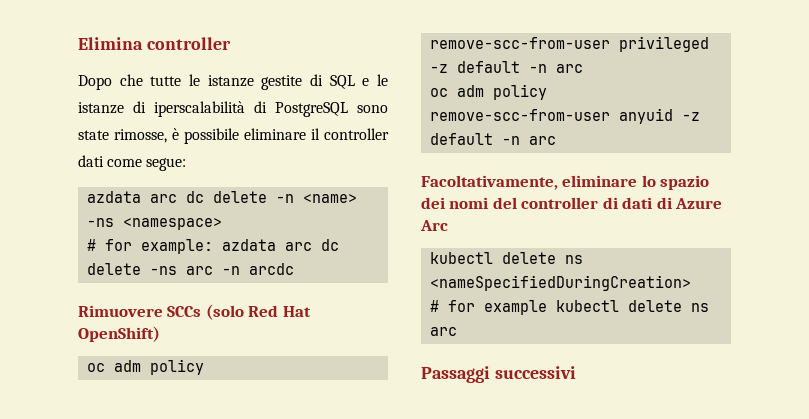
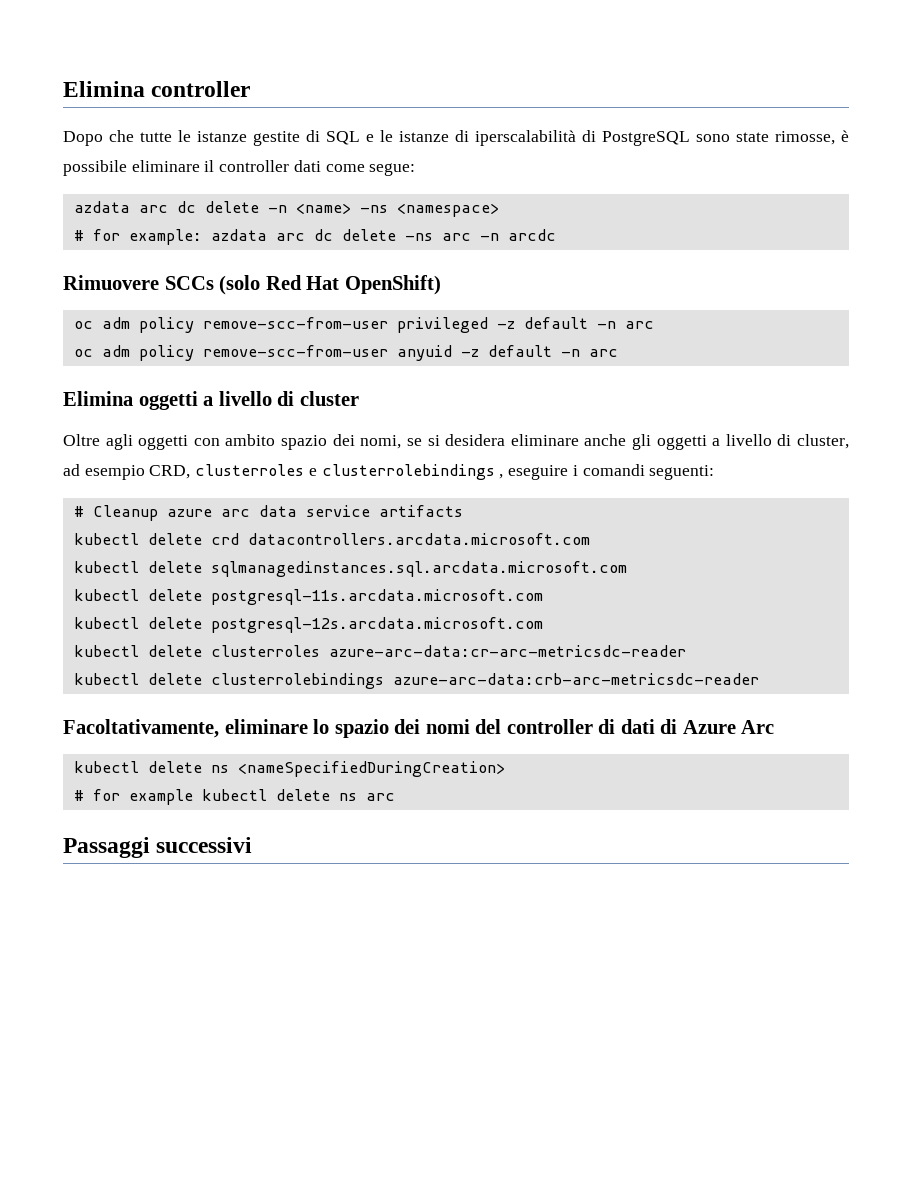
+ Elimina oggetti a livello di cluster
+ Oltre agli oggetti con ambito spazio dei nomi, se si desidera eliminare anche gli oggetti a livello di cluster, ad esempio CRD, clusterroles e clusterrolebindings , eseguire i comandi seguenti:
+ # Cleanup azure arc data service artifacts
+ kubectl delete crd datacontrollers.arcdata.microsoft.com
+ kubectl delete sqlmanagedinstances.sql.arcdata.microsoft.com
+ kubectl delete postgresql-11s.arcdata.microsoft.com
+ kubectl delete postgresql-12s.arcdata.microsoft.com
+ kubectl delete clusterroles azure-arc-data:cr-arc-metricsdc-reader
+ kubectl delete clusterrolebindings azure-arc-data:crb-arc-metricsdc-reader

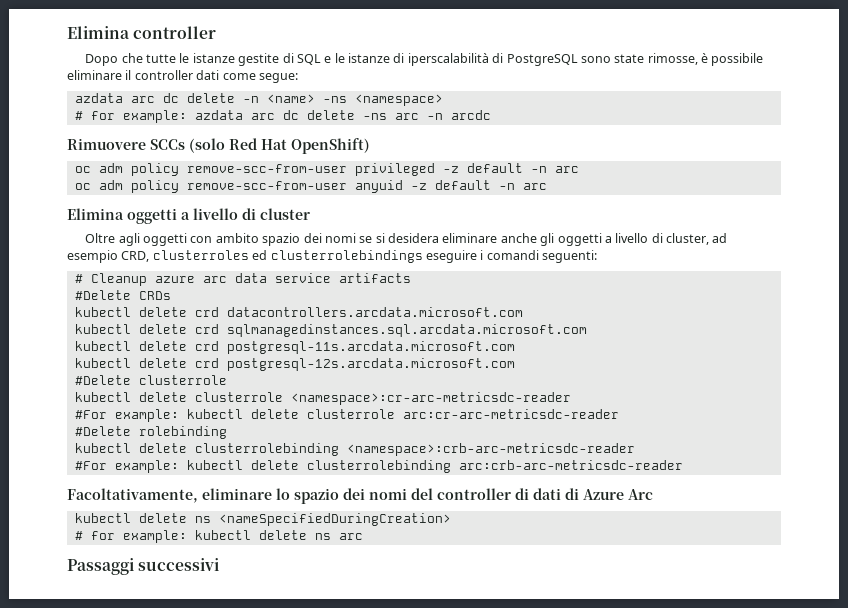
- Oltre agli oggetti con ambito spazio dei nomi, se si desidera eliminare anche gli oggetti a livello di cluster, ad esempio CRD, clusterroles e clusterrolebindings , eseguire i comandi seguenti:
+ Oltre agli oggetti con ambito spazio dei nomi se si desidera eliminare anche gli oggetti a livello di cluster, ad esempio CRD, clusterroles ed clusterrolebindings eseguire i comandi seguenti:
+ #Delete CRDs
- kubectl delete sqlmanagedinstances.sql.arcdata.microsoft.com
+ kubectl delete crd sqlmanagedinstances.sql.arcdata.microsoft.com
- kubectl delete postgresql-11s.arcdata.microsoft.com
+ kubectl delete crd postgresql-11s.arcdata.microsoft.com
- kubectl delete postgresql-12s.arcdata.microsoft.com
+ kubectl delete crd postgresql-12s.arcdata.microsoft.com
- kubectl delete clusterroles azure-arc-data:cr-arc-metricsdc-reader
- kubectl delete clusterrolebindings azure-arc-data:crb-arc-metricsdc-reader
+ #Delete clusterrole
+ kubectl delete clusterrole <namespace>:cr-arc-metricsdc-reader
+ #For example: kubectl delete clusterrole arc:cr-arc-metricsdc-reader
+ #Delete rolebinding
+ kubectl delete clusterrolebinding <namespace>:crb-arc-metricsdc-reader
+ #For example: kubectl delete clusterrolebinding arc:crb-arc-metricsdc-reader
- # for example kubectl delete ns arc
+ # for example: kubectl delete ns arc

